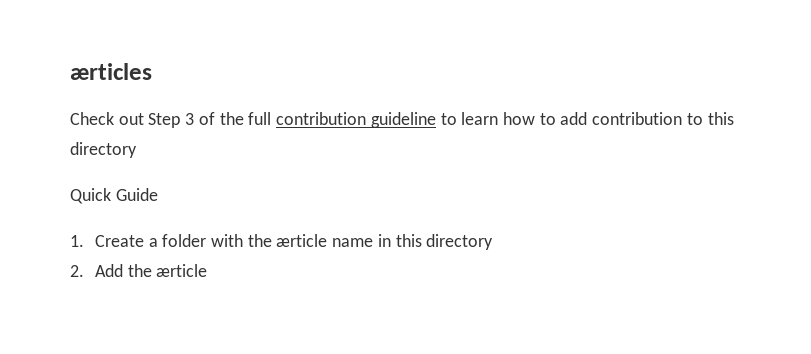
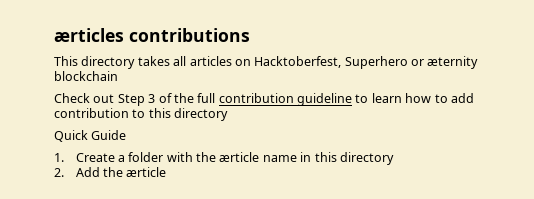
- ærticles
+ ærticles contributions
+ This directory takes all articles on Hacktoberfest, Superhero or æternity blockchain

